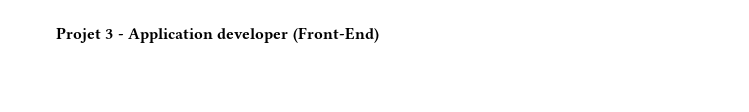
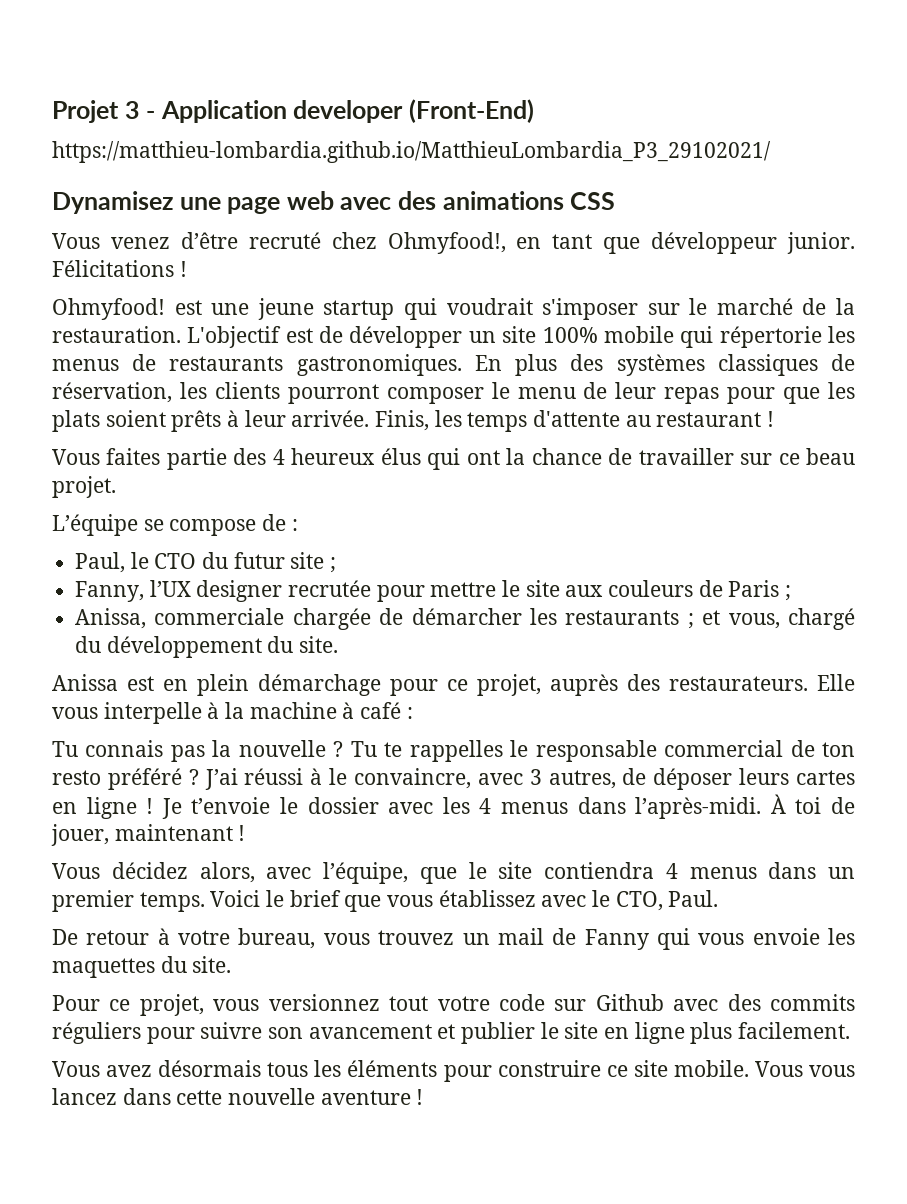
+ https://matthieu-lombardia.github.io/MatthieuLombardia_P3_29102021/
+ Dynamisez une page web avec des animations CSS
+ Vous venez d’être recruté chez Ohmyfood!, en tant que développeur junior. Félicitations !
+ Ohmyfood! est une jeune startup qui voudrait s'imposer sur le marché de la restauration. L'objectif est de développer un site 100% mobile qui répertorie les menus de restaurants gastronomiques. En plus des systèmes classiques de réservation, les clients pourront composer le menu de leur repas pour que les plats soient prêts à leur arrivée. Finis, les temps d'attente au restaurant !
+ Vous faites partie des 4 heureux élus qui ont la chance de travailler sur ce beau projet.
+ L’équipe se compose de :
+ Paul, le CTO du futur site ;
+ Fanny, l’UX designer recrutée pour mettre le site aux couleurs de Paris ;
+ Anissa, commerciale chargée de démarcher les restaurants ; et vous, chargé du développement du site.
+ Anissa est en plein démarchage pour ce projet, auprès des restaurateurs. Elle vous interpelle à la machine à café :
+ Tu connais pas la nouvelle ? Tu te rappelles le responsable commercial de ton resto préféré ? J’ai réussi à le convaincre, avec 3 autres, de déposer leurs cartes en ligne ! Je t’envoie le dossier avec les 4 menus dans l’après-midi. À toi de jouer, maintenant !
+ Vous décidez alors, avec l’équipe, que le site contiendra 4 menus dans un premier temps. Voici le brief que vous établissez avec le CTO, Paul.
+ De retour à votre bureau, vous trouvez un mail de Fanny qui vous envoie les maquettes du site.
+ Pour ce projet, vous versionnez tout votre code sur Github avec des commits réguliers pour suivre son avancement et publier le site en ligne plus facilement.
+ Vous avez désormais tous les éléments pour construire ce site mobile. Vous vous lancez dans cette nouvelle aventure !

